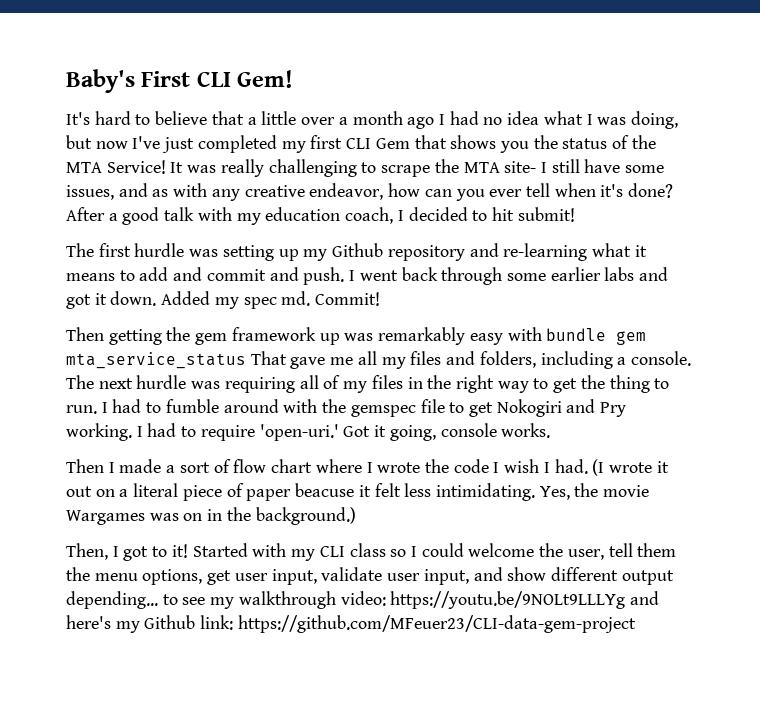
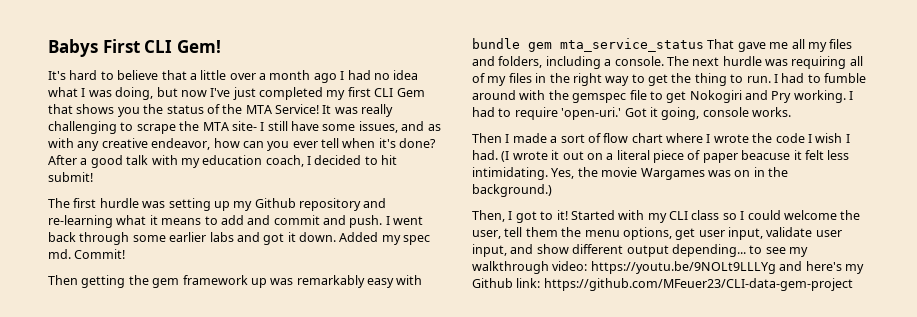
- Baby's First CLI Gem!
+ Babys First CLI Gem!

